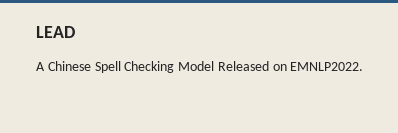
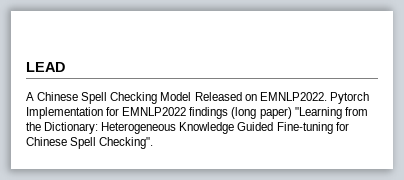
+ Pytorch Implementation for EMNLP2022 findings (long paper) "Learning from the Dictionary: Heterogeneous Knowledge Guided Fine-tuning for Chinese Spell Checking".

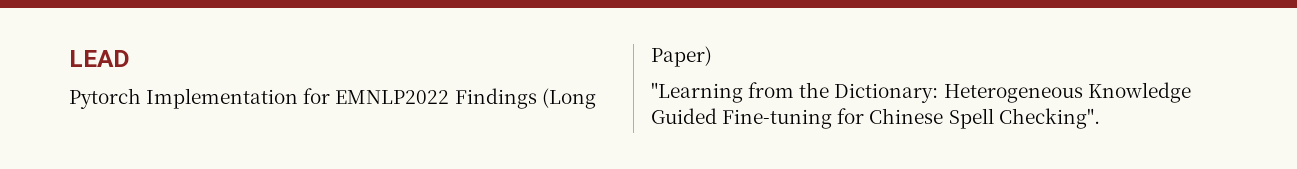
- A Chinese Spell Checking Model Released on EMNLP2022. Pytorch Implementation for EMNLP2022 findings (long paper) "Learning from the Dictionary: Heterogeneous Knowledge Guided Fine-tuning for Chinese Spell Checking".
+ Pytorch Implementation for EMNLP2022 Findings (Long Paper)
+ "Learning from the Dictionary: Heterogeneous Knowledge Guided Fine-tuning for Chinese Spell Checking".

